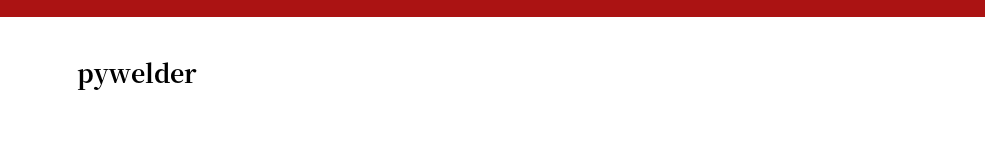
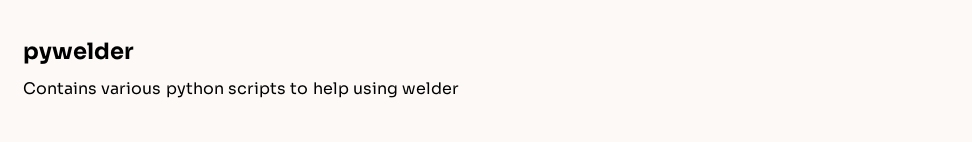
+ Contains various python scripts to help using welder

